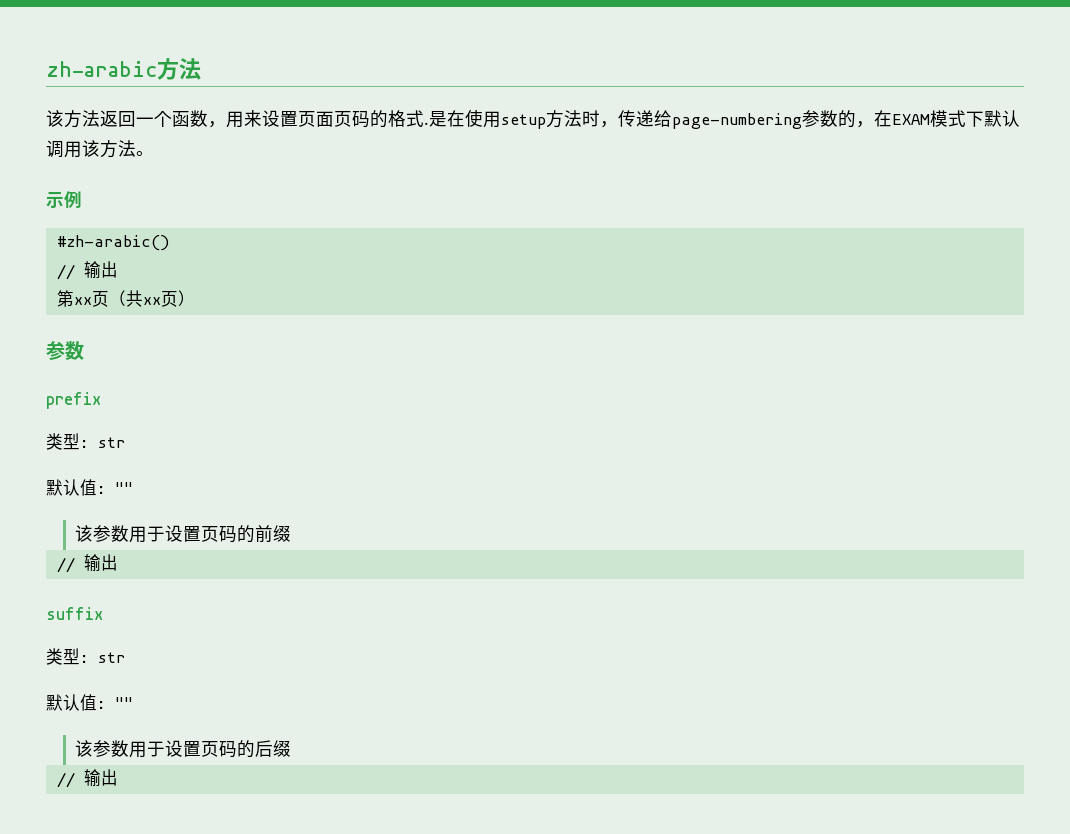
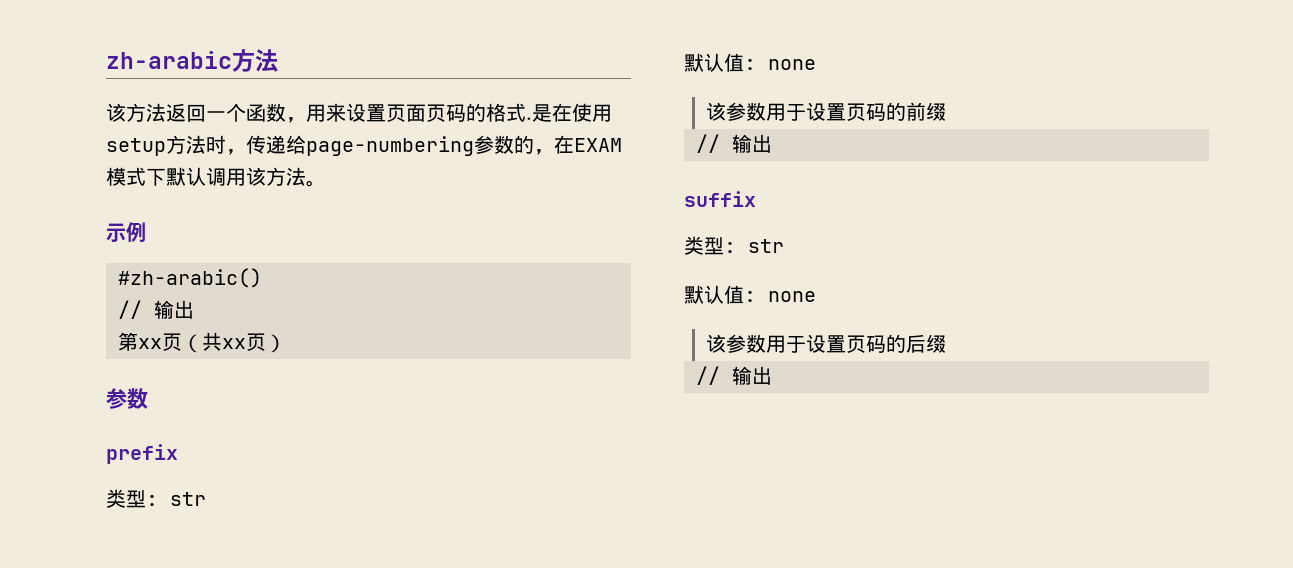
  prefix
  类型: str
- 默认值: ""
+ 默认值: none
  suffix
  类型: str
- 默认值: ""
+ 默认值: none

